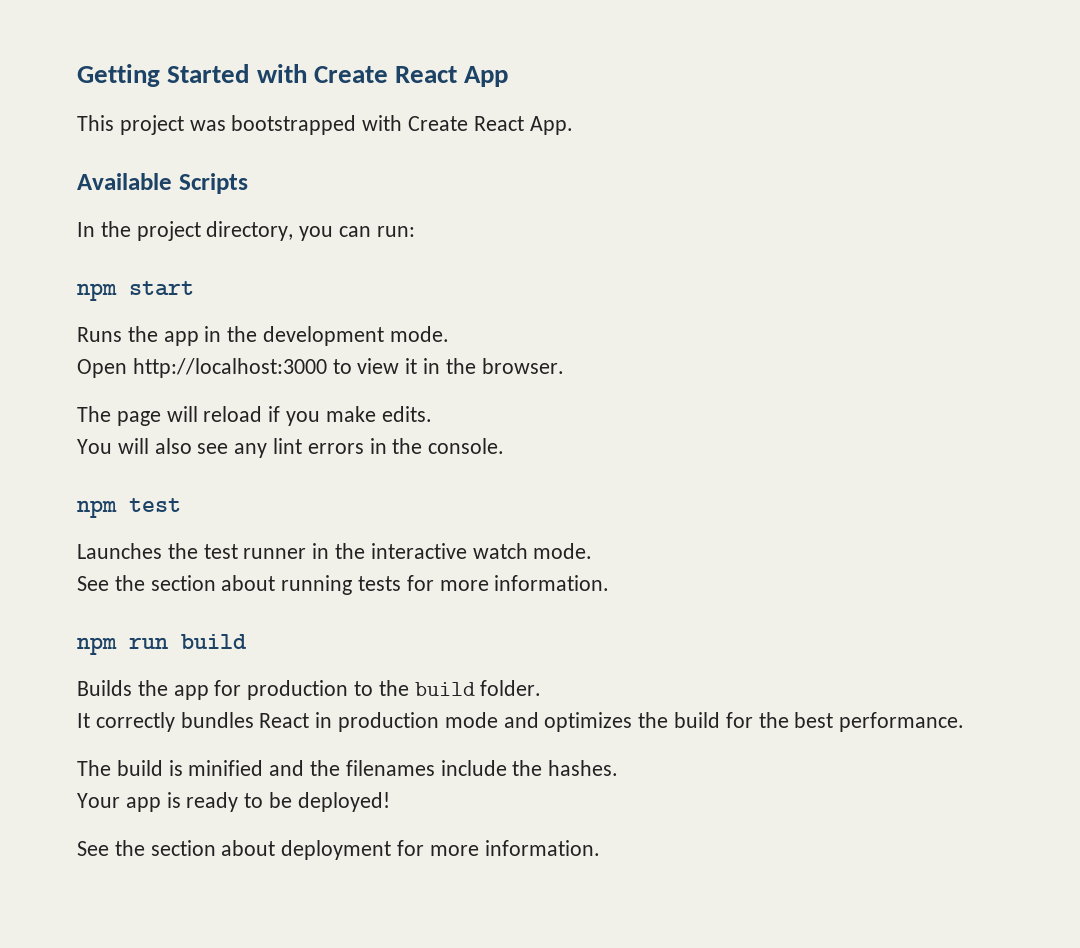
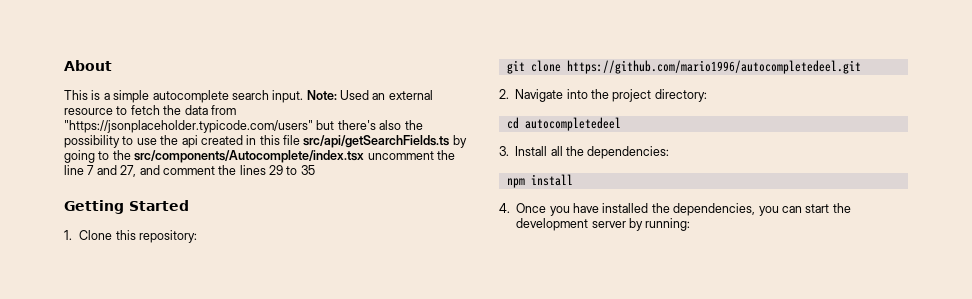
- Getting Started with Create React App
- This project was bootstrapped with Create React App.
- Available Scripts
- In the project directory, you can run:
- npm start
- Runs the app in the development mode.
- Open http://localhost:3000 to view it in the browser.
- The page will reload if you make edits.
- You will also see any lint errors in the console.
- npm test
- Launches the test runner in the interactive watch mode.
- See the section about running tests for more information.
- npm run build
- Builds the app for production to the build folder.
- It correctly bundles React in production mode and optimizes the build for the best performance.
- The build is minified and the filenames include the hashes.
- Your app is ready to be deployed!
- See the section about deployment for more information.
+ About
+ This is a simple autocomplete search input. Note: Used an external resource to fetch the data from "https://jsonplaceholder.typicode.com/users" but there's also the possibility to use the api created in this file src/api/getSearchFields.ts by going to the src/components/Autocomplete/index.tsx uncomment the line 7 and 27, and comment the lines 29 to 35
+ Getting Started
+ 1. Clone this repository:
+ git clone https://github.com/mario1996/autocompletedeel.git
+ 2. Navigate into the project directory:
+ cd autocompletedeel
+ 3. Install all the dependencies:
+ npm install
+ 4. Once you have installed the dependencies, you can start the development server by running:

